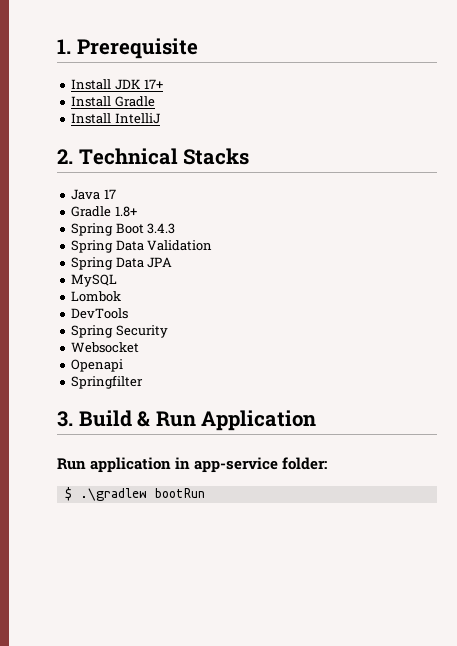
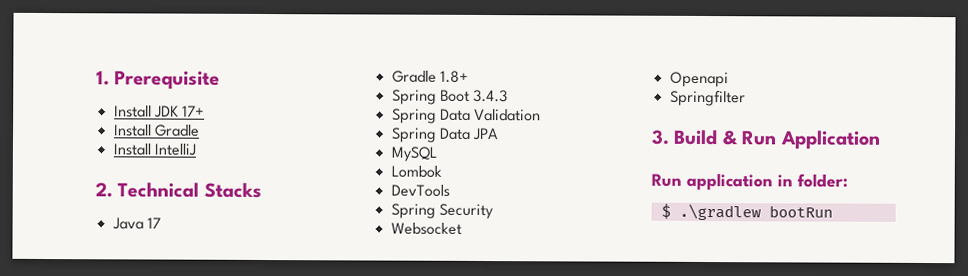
- Run application in app-service folder:
+ Run application in folder:

